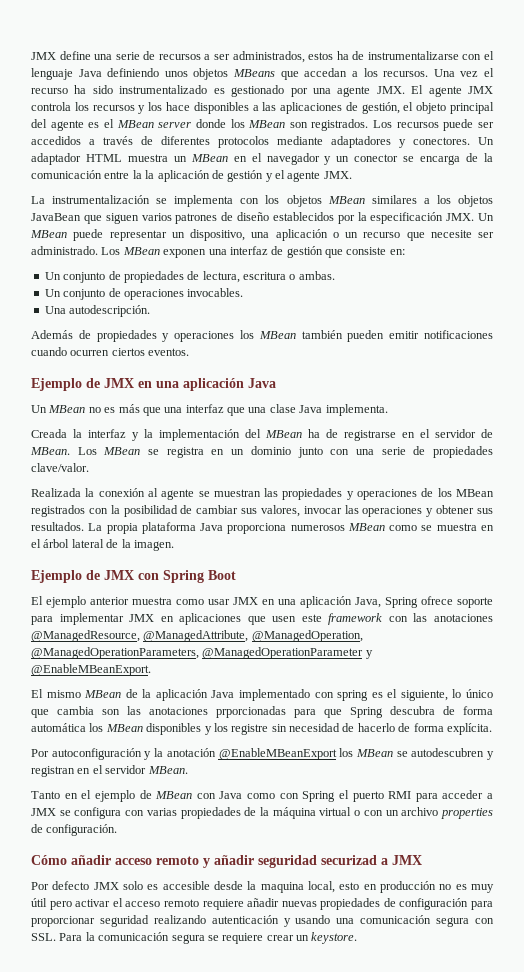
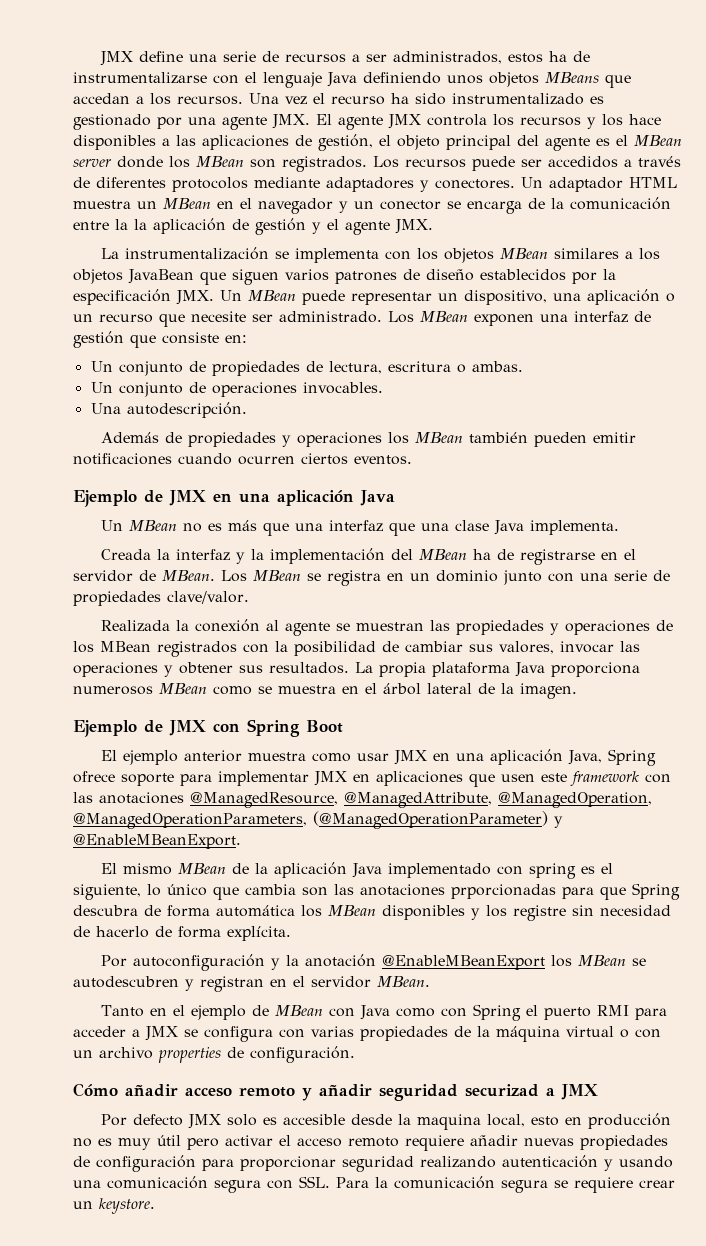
- El ejemplo anterior muestra como usar JMX en una aplicación Java, Spring ofrece soporte para implementar JMX en aplicaciones que usen este framework con las anotaciones @ManagedResource, @ManagedAttribute, @ManagedOperation, @ManagedOperationParameters, @ManagedOperationParameter y @EnableMBeanExport.
+ El ejemplo anterior muestra como usar JMX en una aplicación Java, Spring ofrece soporte para implementar JMX en aplicaciones que usen este framework con las anotaciones @ManagedResource, @ManagedAttribute, @ManagedOperation, @ManagedOperationParameters, (@ManagedOperationParameter) y @EnableMBeanExport.

